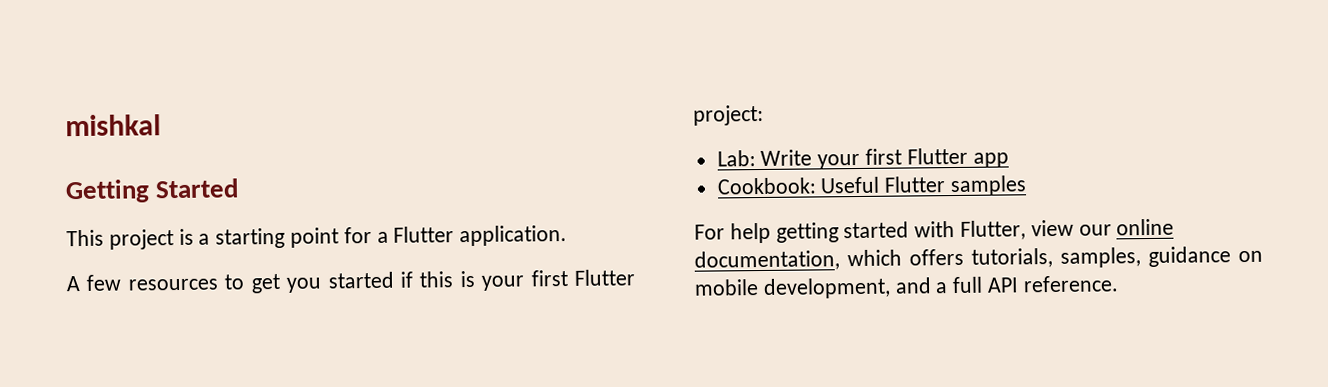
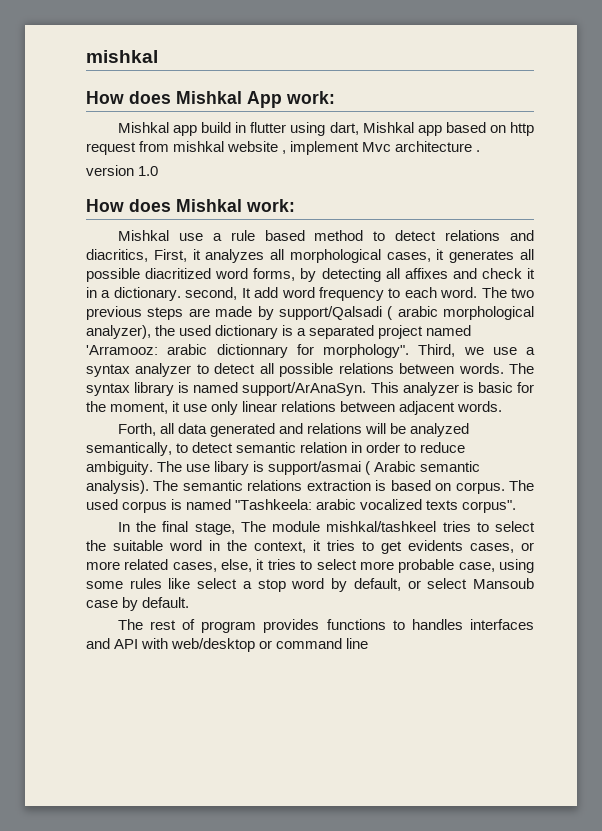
- Getting Started
- This project is a starting point for a Flutter application.
- A few resources to get you started if this is your first Flutter project:
- Lab: Write your first Flutter app
- Cookbook: Useful Flutter samples
- For help getting started with Flutter, view our online documentation, which offers tutorials, samples, guidance on mobile development, and a full API reference.
+ How does Mishkal App work:
+ Mishkal app build in flutter using dart, Mishkal app based on http request from mishkal website , implement Mvc architecture .
+ version 1.0
+ How does Mishkal work:
+ Mishkal use a rule based method to detect relations and diacritics, First, it analyzes all morphological cases, it generates all possible diacritized word forms, by detecting all affixes and check it in a dictionary. second, It add word frequency to each word. The two previous steps are made by support/Qalsadi ( arabic morphological analyzer), the used dictionary is a separated project named 'Arramooz: arabic dictionnary for morphology". Third, we use a syntax analyzer to detect all possible relations between words. The syntax library is named support/ArAnaSyn. This analyzer is basic for the moment, it use only linear relations between adjacent words.
+ Forth, all data generated and relations will be analyzed semantically, to detect semantic relation in order to reduce ambiguity. The use libary is support/asmai ( Arabic semantic analysis). The semantic relations extraction is based on corpus. The used corpus is named "Tashkeela: arabic vocalized texts corpus".
+ In the final stage, The module mishkal/tashkeel tries to select the suitable word in the context, it tries to get evidents cases, or more related cases, else, it tries to select more probable case, using some rules like select a stop word by default, or select Mansoub case by default.
+ The rest of program provides functions to handles interfaces and API with web/desktop or command line

